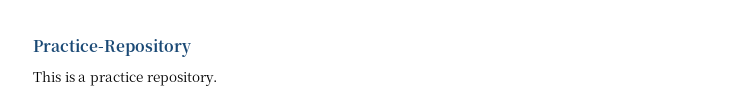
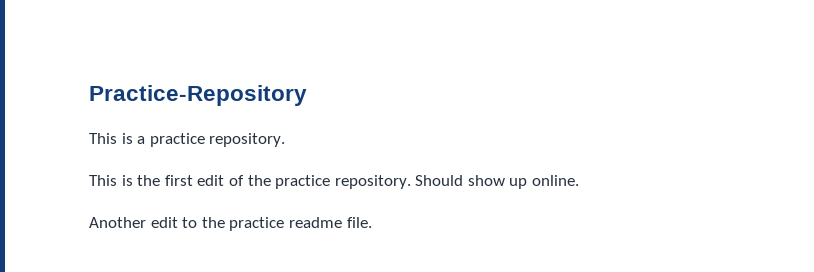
+ This is the first edit of the practice repository. Should show up online.
+ Another edit to the practice readme file.

